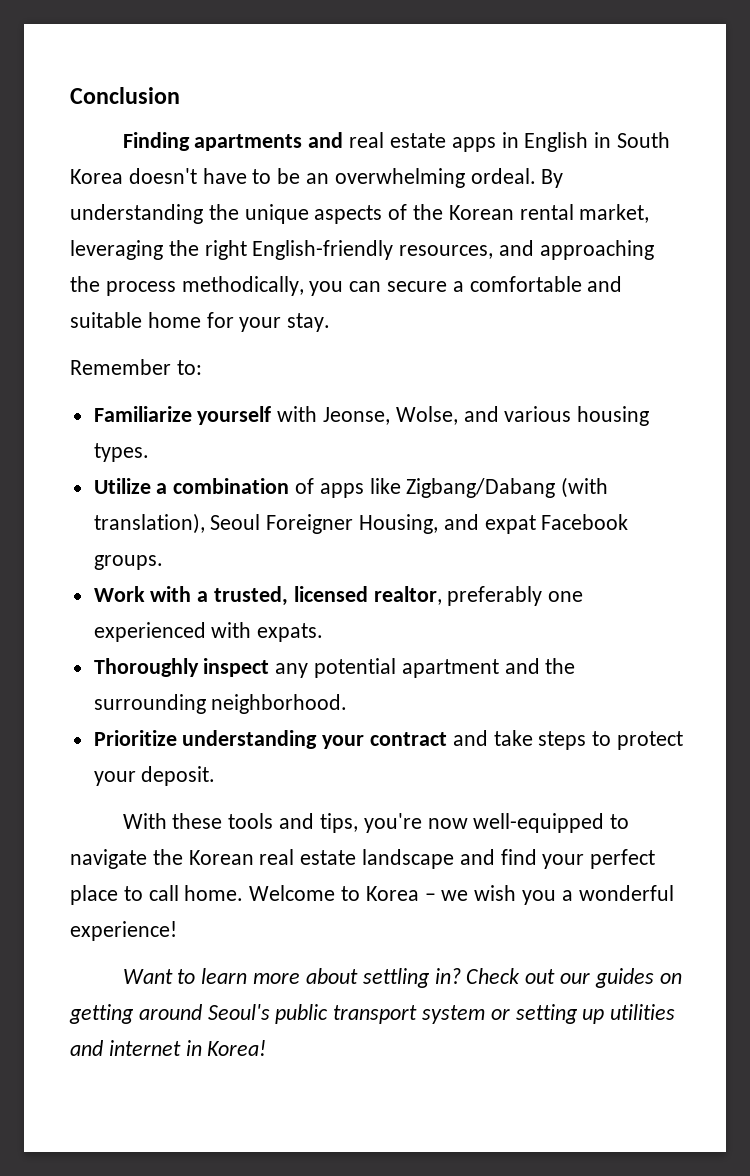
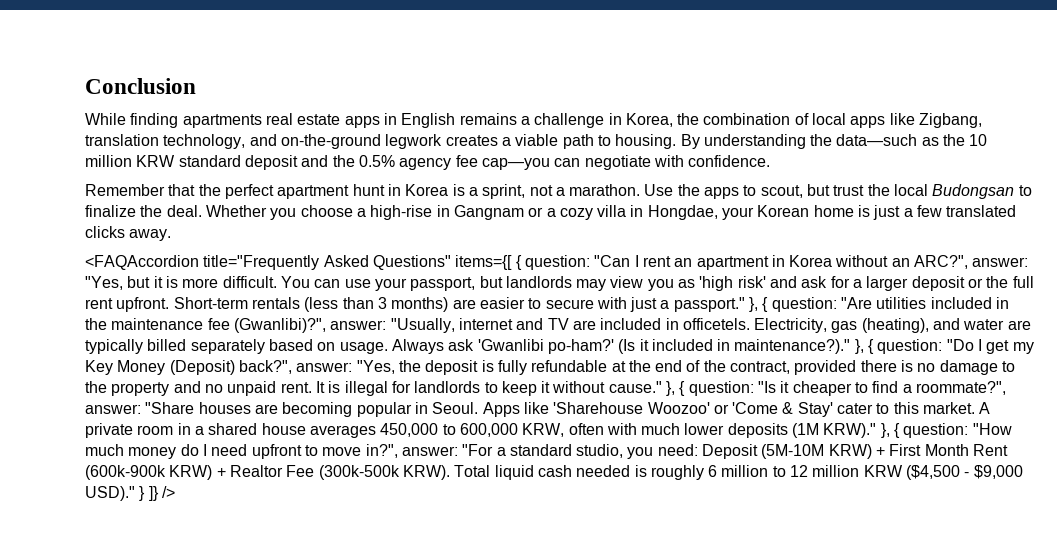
- Finding apartments and real estate apps in English in South Korea doesn't have to be an overwhelming ordeal. By understanding the unique aspects of the Korean rental market, leveraging the right English-friendly resources, and approaching the process methodically, you can secure a comfortable and suitable home for your stay.
- Remember to:
- Familiarize yourself with Jeonse, Wolse, and various housing types.
- Utilize a combination of apps like Zigbang/Dabang (with translation), Seoul Foreigner Housing, and expat Facebook groups.
- Work with a trusted, licensed realtor, preferably one experienced with expats.
- Thoroughly inspect any potential apartment and the surrounding neighborhood.
- Prioritize understanding your contract and take steps to protect your deposit.
- With these tools and tips, you're now well-equipped to navigate the Korean real estate landscape and find your perfect place to call home. Welcome to Korea – we wish you a wonderful experience!
- Want to learn more about settling in? Check out our guides on getting around Seoul's public transport system or setting up utilities and internet in Korea!
+ While finding apartments real estate apps in English remains a challenge in Korea, the combination of local apps like Zigbang, translation technology, and on-the-ground legwork creates a viable path to housing. By understanding the data—such as the 10 million KRW standard deposit and the 0.5% agency fee cap—you can negotiate with confidence.
+ Remember that the perfect apartment hunt in Korea is a sprint, not a marathon. Use the apps to scout, but trust the local Budongsan to finalize the deal. Whether you choose a high-rise in Gangnam or a cozy villa in Hongdae, your Korean home is just a few translated clicks away.
+ <FAQAccordion title="Frequently Asked Questions" items={[ { question: "Can I rent an apartment in Korea without an ARC?", answer: "Yes, but it is more difficult. You can use your passport, but landlords may view you as 'high risk' and ask for a larger deposit or the full rent upfront. Short-term rentals (less than 3 months) are easier to secure with just a passport." }, { question: "Are utilities included in the maintenance fee (Gwanlibi)?", answer: "Usually, internet and TV are included in officetels. Electricity, gas (heating), and water are typically billed separately based on usage. Always ask 'Gwanlibi po-ham?' (Is it included in maintenance?)." }, { question: "Do I get my Key Money (Deposit) back?", answer: "Yes, the deposit is fully refundable at the end of the contract, provided there is no damage to the property and no unpaid rent. It is illegal for landlords to keep it without cause." }, { question: "Is it cheaper to find a roommate?", answer: "Share houses are becoming popular in Seoul. Apps like 'Sharehouse Woozoo' or 'Come & Stay' cater to this market. A private room in a shared house averages 450,000 to 600,000 KRW, often with much lower deposits (1M KRW)." }, { question: "How much money do I need upfront to move in?", answer: "For a standard studio, you need: Deposit (5M-10M KRW) + First Month Rent (600k-900k KRW) + Realtor Fee (300k-500k KRW). Total liquid cash needed is roughly 6 million to 12 million KRW ($4,500 - $9,000 USD)." } ]} />

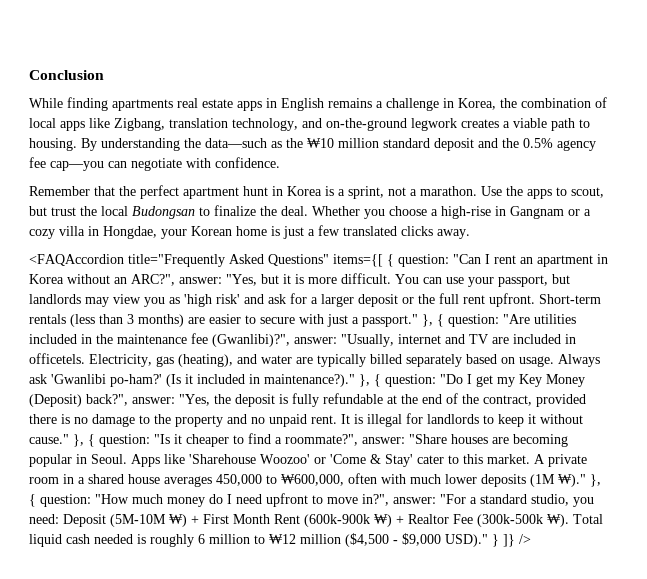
- By understanding the data—such as the 10 million KRW standard deposit and the 0.5% agency fee cap—you can negotiate with confidence.
+ By understanding the data—such as the ₩10 million standard deposit and the 0.5% agency fee cap—you can negotiate with confidence.
- A private room in a shared house averages 450,000 to 600,000 KRW, often with much lower deposits (1M KRW)."
+ A private room in a shared house averages 450,000 to ₩600,000, often with much lower deposits (1M ₩)."
- }, { question: "How much money do I need upfront to move in?", answer: "For a standard studio, you need: Deposit (5M-10M KRW) + First Month Rent (600k-900k KRW) + Realtor Fee (300k-500k KRW).
+ }, { question: "How much money do I need upfront to move in?", answer: "For a standard studio, you need: Deposit (5M-10M ₩) + First Month Rent (600k-900k ₩) + Realtor Fee (300k-500k ₩).
- Total liquid cash needed is roughly 6 million to 12 million KRW ($4,500 - $9,000 USD)."
+ Total liquid cash needed is roughly 6 million to ₩12 million ($4,500 - $9,000 USD)."

